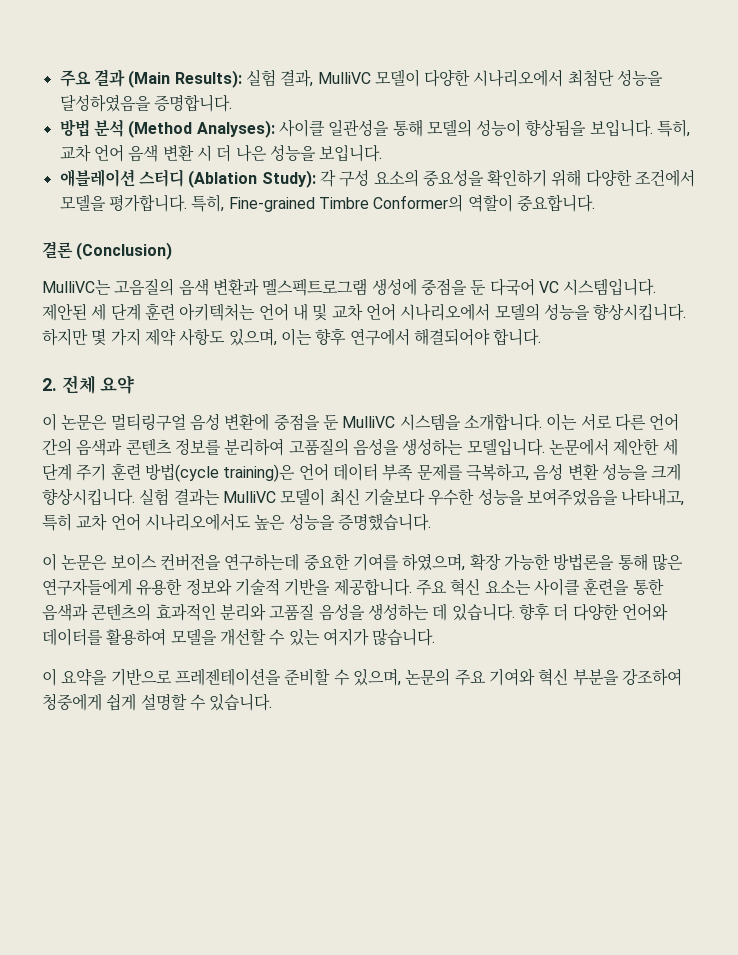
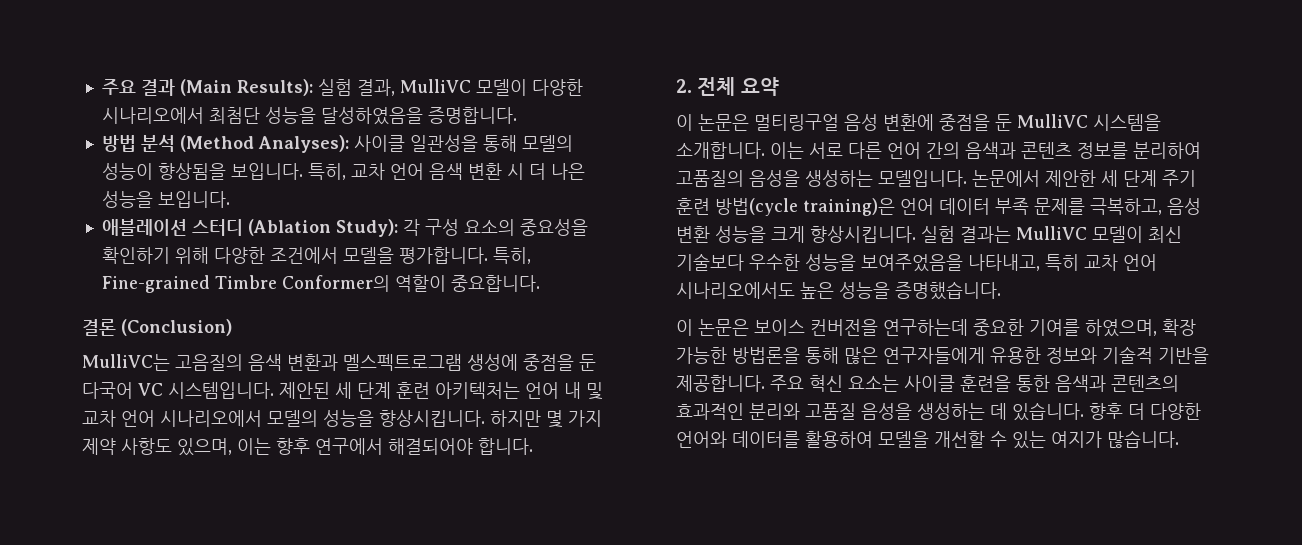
- 이 요약을 기반으로 프레젠테이션을 준비할 수 있으며, 논문의 주요 기여와 혁신 부분을 강조하여 청중에게 쉽게 설명할 수 있습니다.

